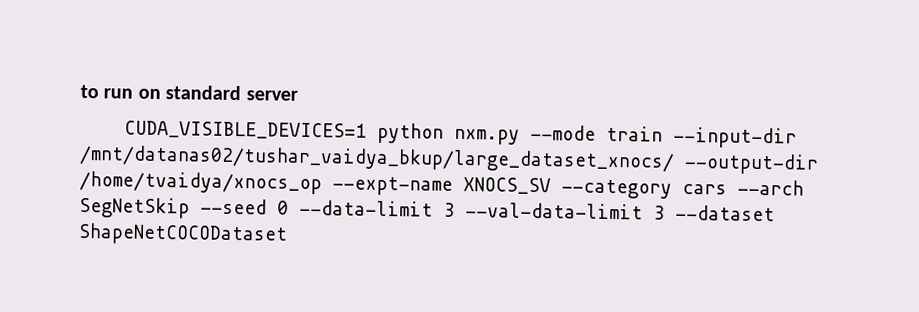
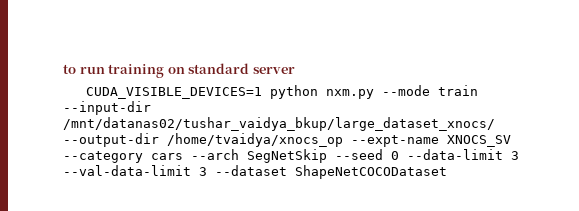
- to run on standard server
+ to run training on standard server

